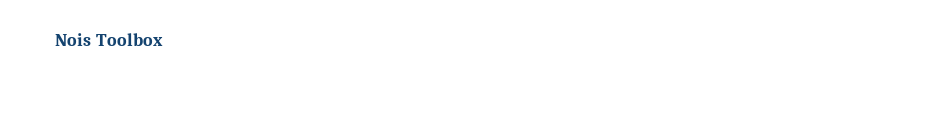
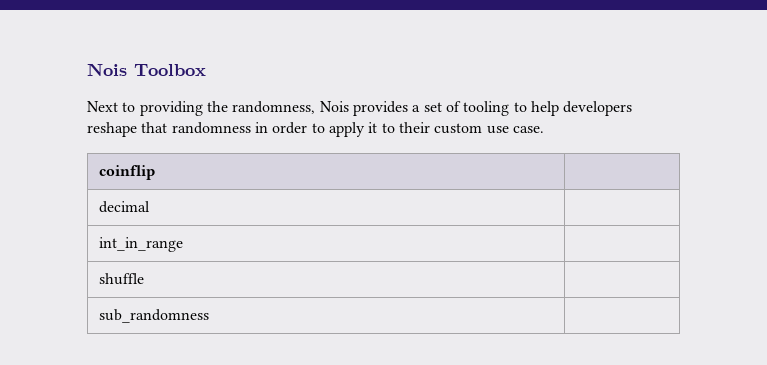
+ Next to providing the randomness, Nois provides a set of tooling to help developers reshape that randomness in order to apply it to their custom use case.
+ coinflip |
+ decimal |
+ int_in_range |
+ shuffle |
+ sub_randomness |

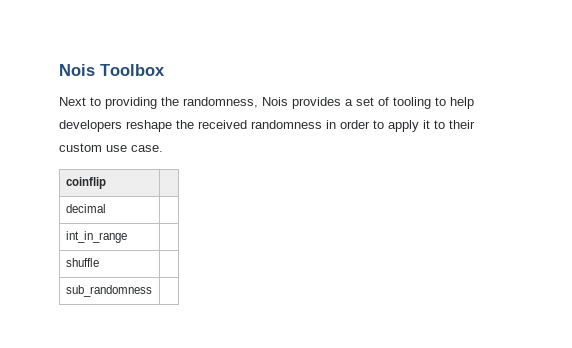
- Next to providing the randomness, Nois provides a set of tooling to help developers reshape that randomness in order to apply it to their custom use case.
+ Next to providing the randomness, Nois provides a set of tooling to help developers reshape the received randomness in order to apply it to their custom use case.

